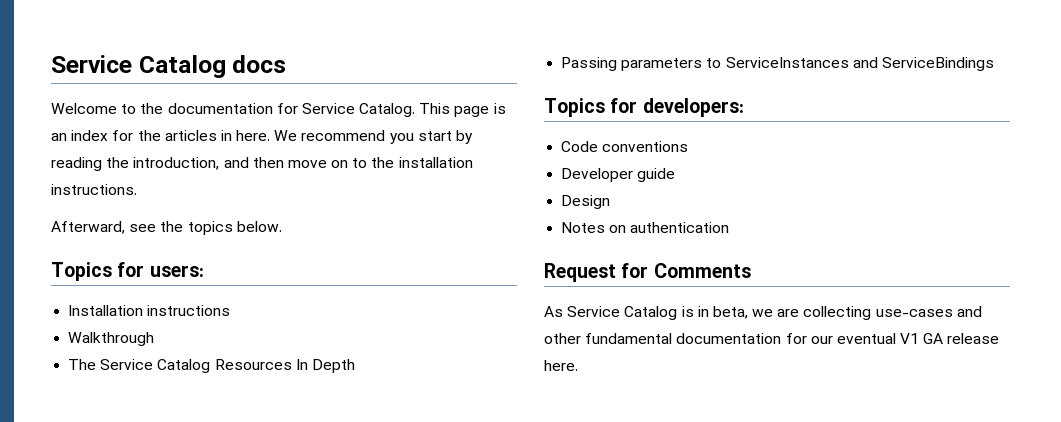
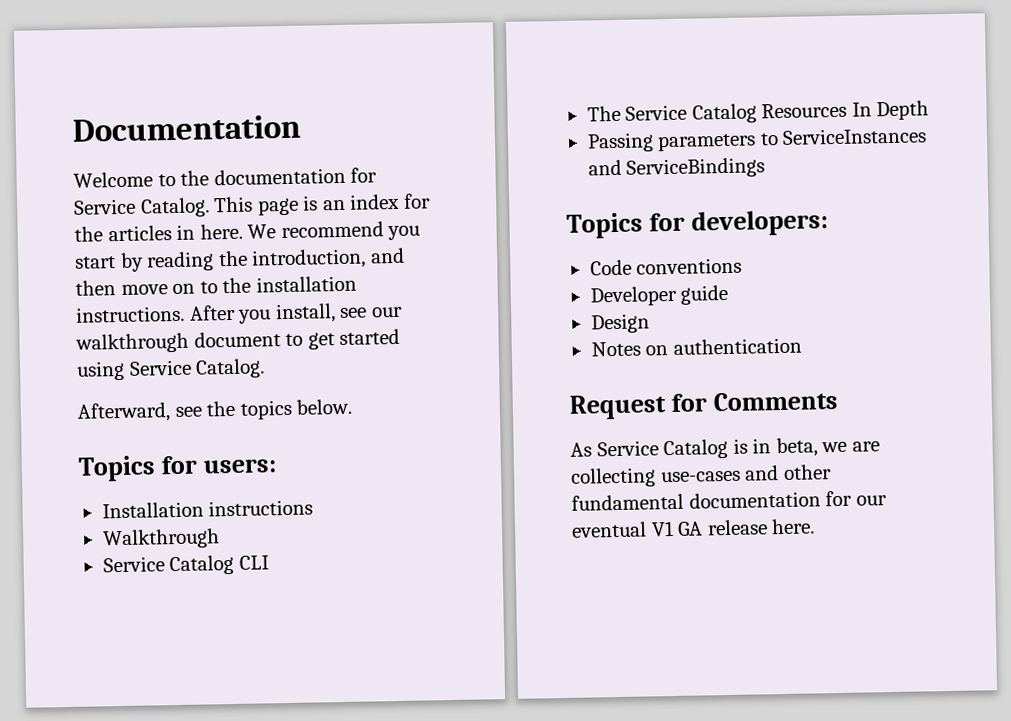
- Service Catalog docs
+ Documentation
+ After you install, see our walkthrough document to get started using Service Catalog.
+ Service Catalog CLI

